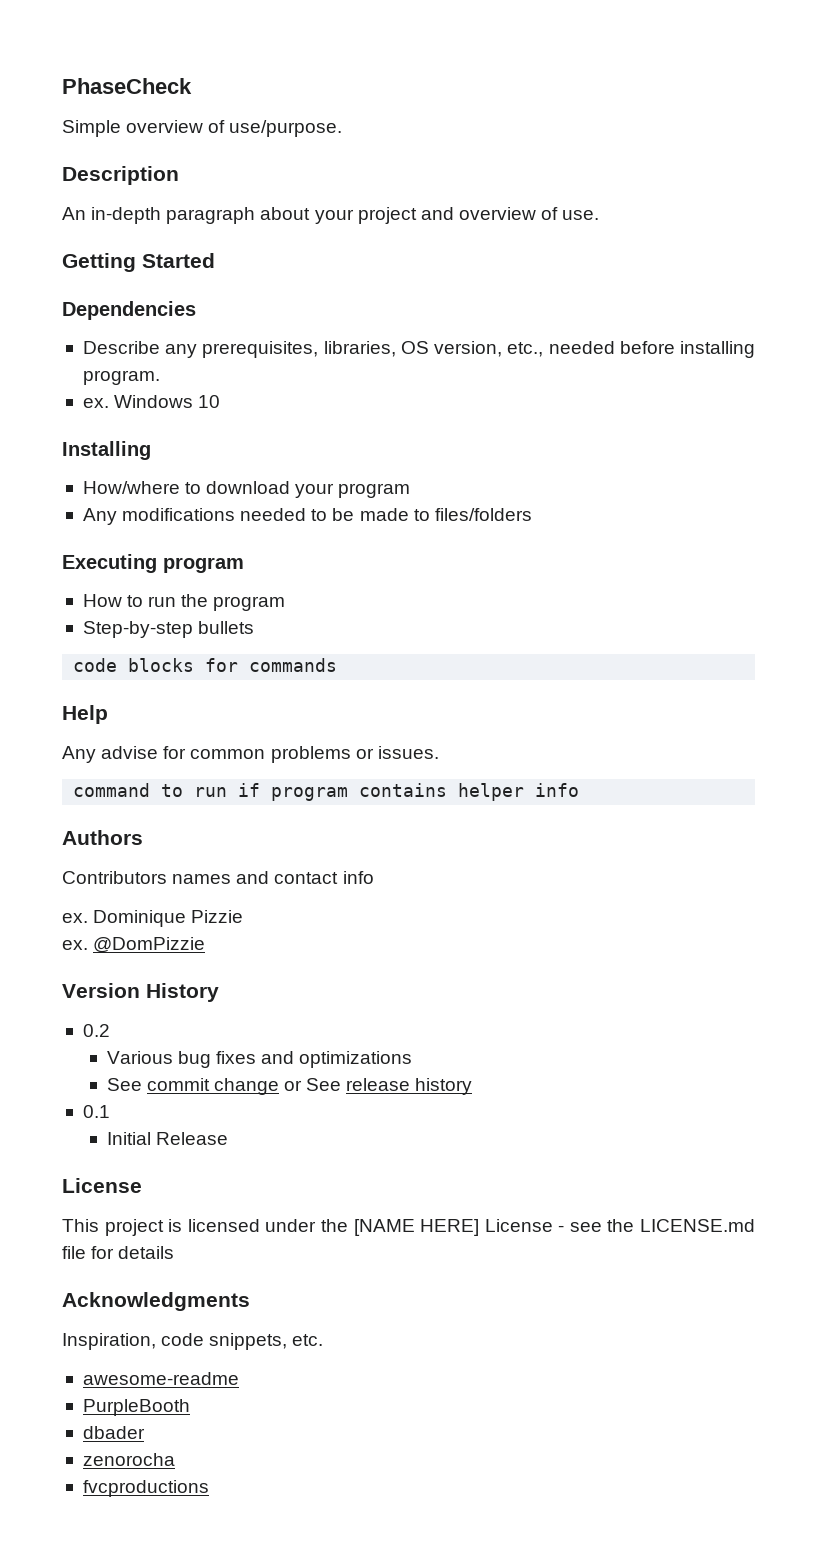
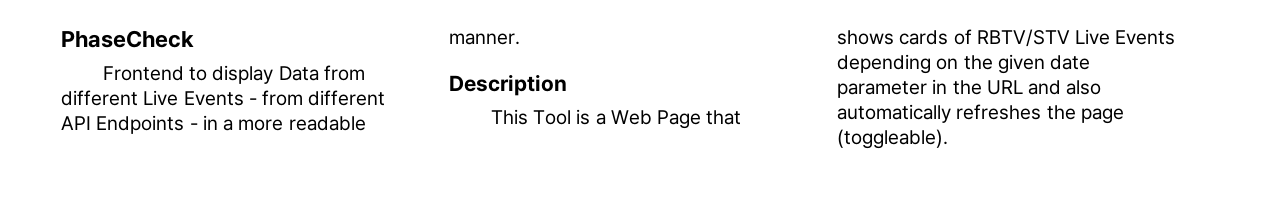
- Simple overview of use/purpose.
+ Frontend to display Data from different Live Events - from different API Endpoints - in a more readable manner.
  Description
- An in-depth paragraph about your project and overview of use.
- Getting Started
- Dependencies
- Describe any prerequisites, libraries, OS version, etc., needed before installing program.
- ex. Windows 10
- Installing
- How/where to download your program
- Any modifications needed to be made to files/folders
- Executing program
- How to run the program
- Step-by-step bullets
- code blocks for commands
- Help
- Any advise for common problems or issues.
- command to run if program contains helper info
- Authors
- Contributors names and contact info
- ex. Dominique Pizzie
- ex. @DomPizzie
- Version History
- 0.2
- Various bug fixes and optimizations
- See commit change or See release history
- 0.1
- Initial Release
- License
- This project is licensed under the [NAME HERE] License - see the LICENSE.md file for details
- Acknowledgments
- Inspiration, code snippets, etc.
- awesome-readme
- PurpleBooth
- dbader
- zenorocha
- fvcproductions
+ This Tool is a Web Page that shows cards of RBTV/STV Live Events depending on the given date parameter in the URL and also automatically refreshes the page (toggleable).

